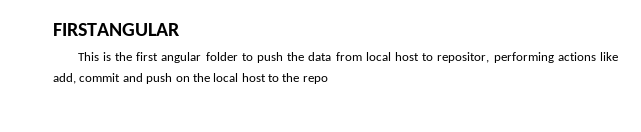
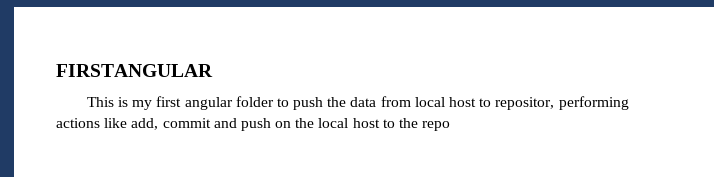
- This is the first angular folder to push the data from local host to repositor, performing actions like add, commit and push on the local host to the repo
+ This is my first angular folder to push the data from local host to repositor, performing actions like add, commit and push on the local host to the repo

